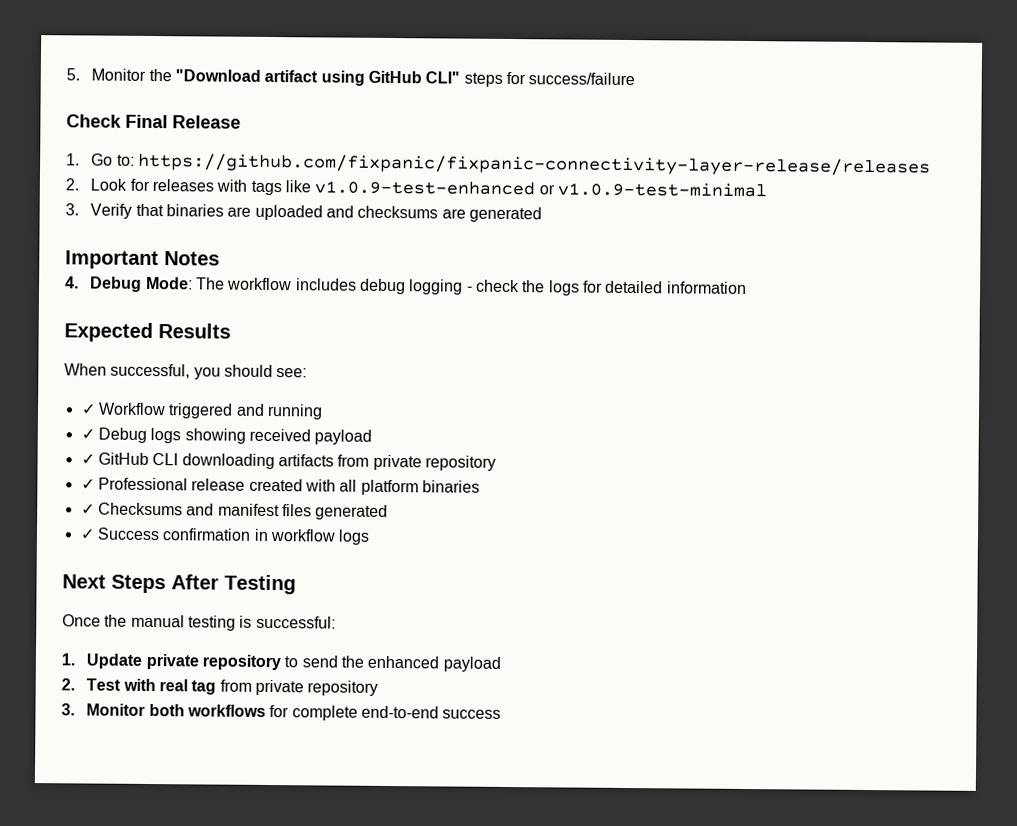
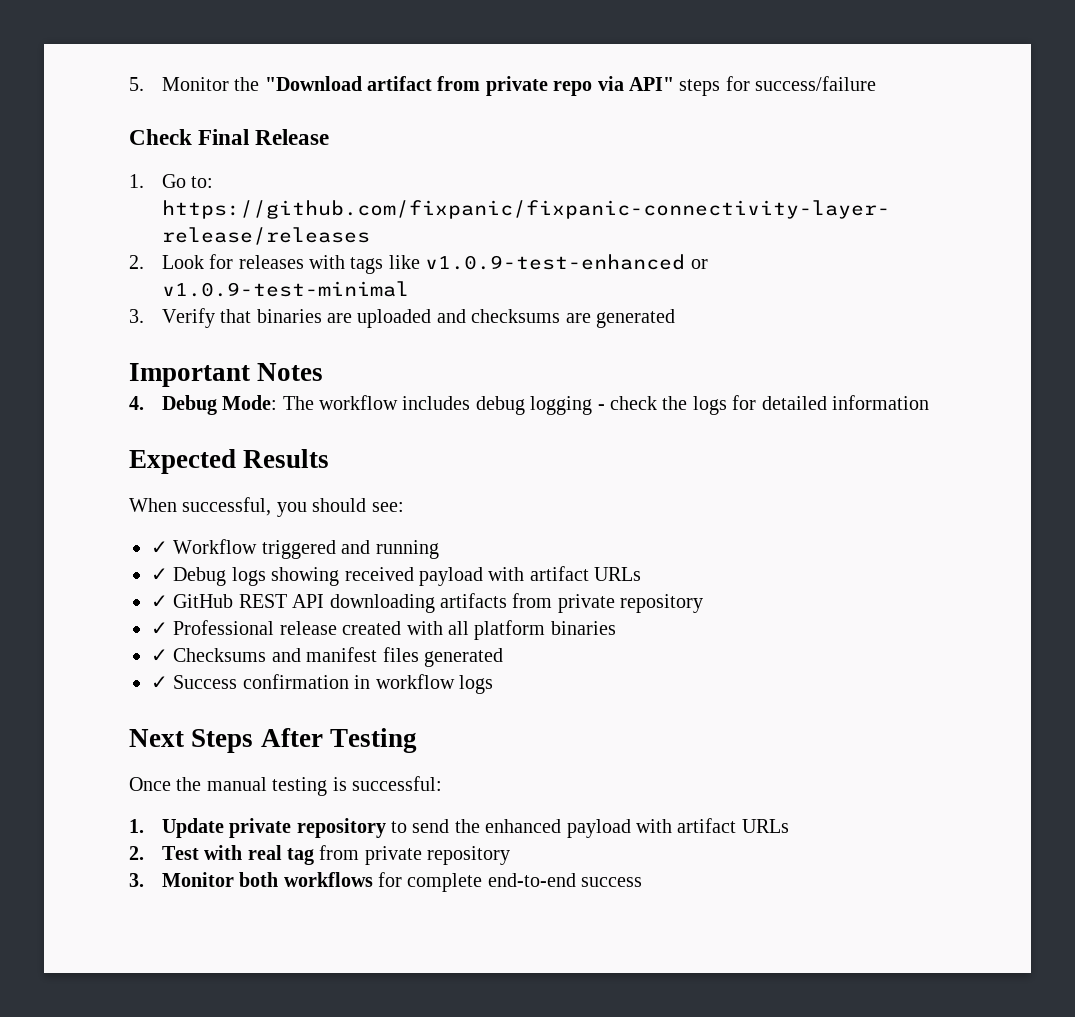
- 5. Monitor the "Download artifact using GitHub CLI" steps for success/failure
+ 5. Monitor the "Download artifact from private repo via API" steps for success/failure
- ✓ Debug logs showing received payload
+ ✓ Debug logs showing received payload with artifact URLs
- ✓ GitHub CLI downloading artifacts from private repository
+ ✓ GitHub REST API downloading artifacts from private repository
- 1. Update private repository to send the enhanced payload
+ 1. Update private repository to send the enhanced payload with artifact URLs

